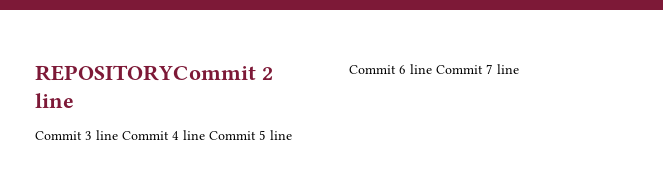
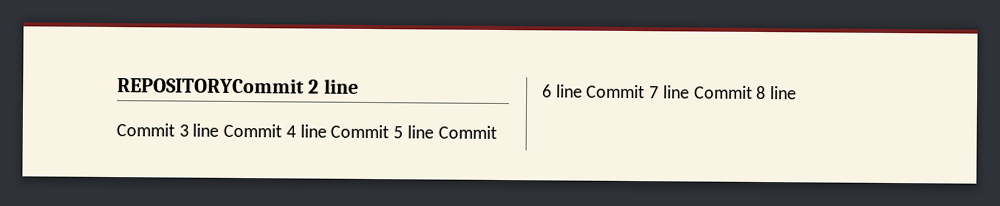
- Commit 3 line Commit 4 line Commit 5 line Commit 6 line Commit 7 line
+ Commit 3 line Commit 4 line Commit 5 line Commit 6 line Commit 7 line Commit 8 line

